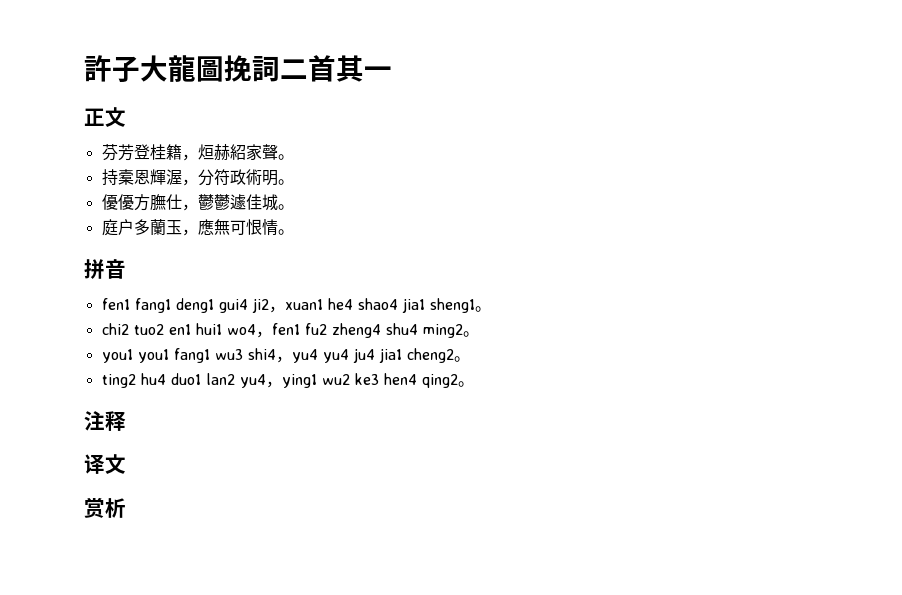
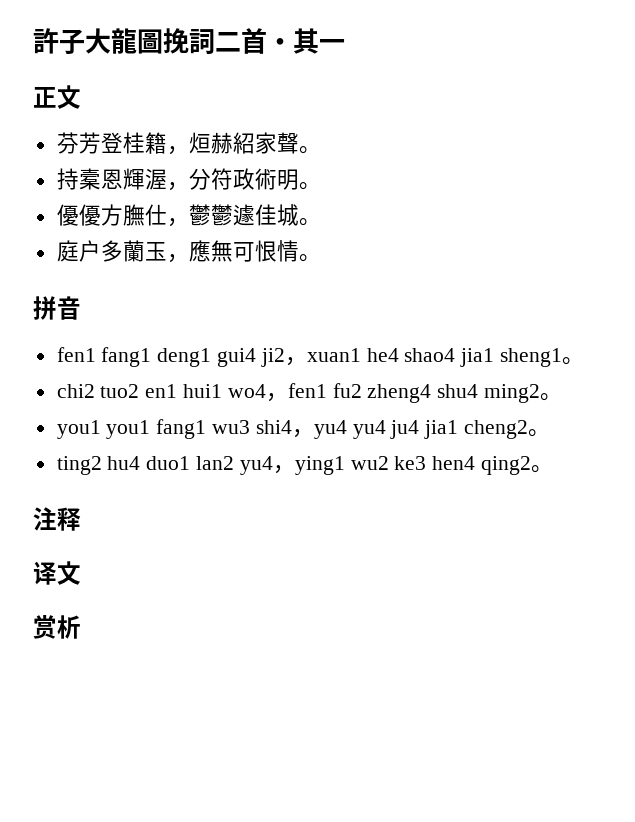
- 許子大龍圖挽詞二首其一
+ 許子大龍圖挽詞二首・其一

